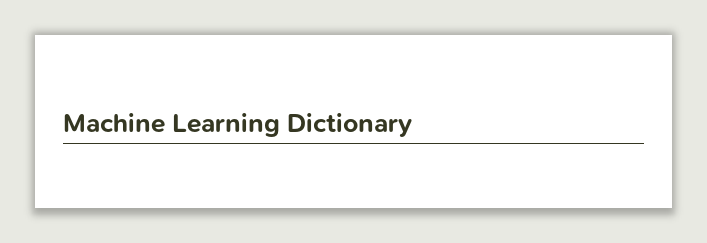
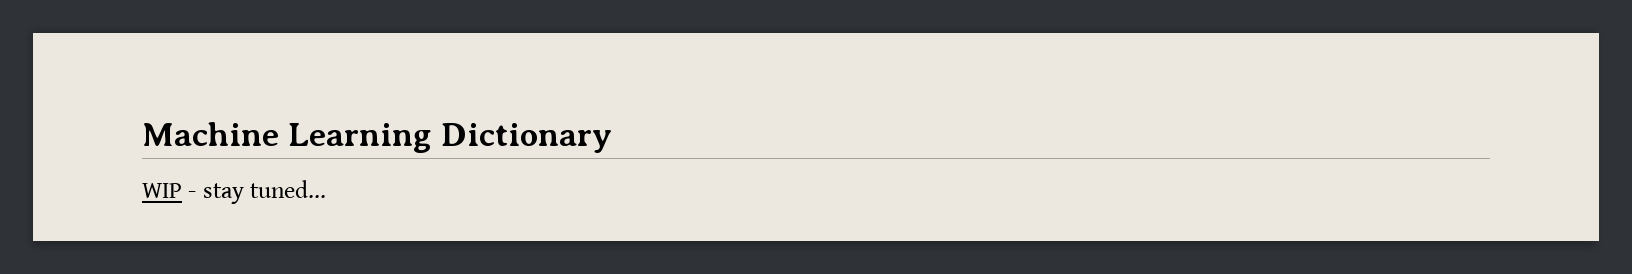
+ WIP - stay tuned...

